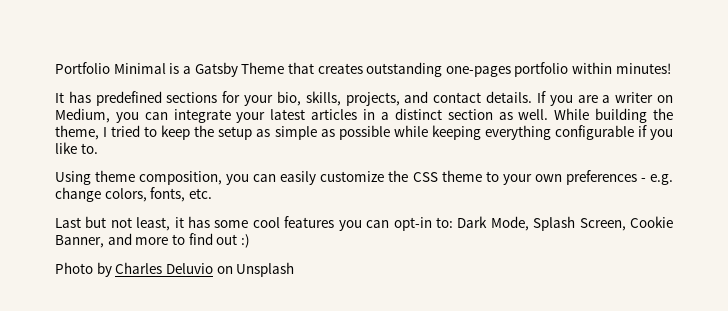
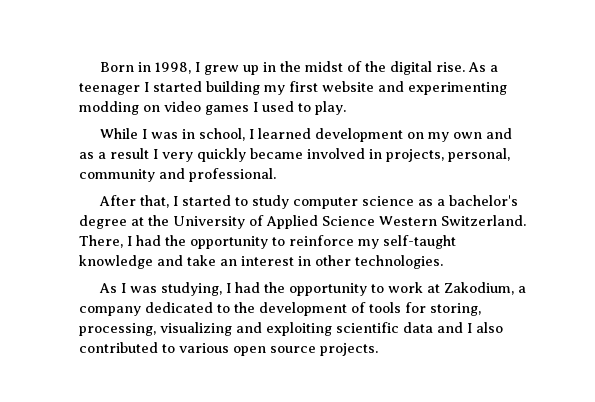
- Portfolio Minimal is a Gatsby Theme that creates outstanding one-pages portfolio within minutes!
- It has predefined sections for your bio, skills, projects, and contact details. If you are a writer on Medium, you can integrate your latest articles in a distinct section as well. While building the theme, I tried to keep the setup as simple as possible while keeping everything configurable if you like to.
- Using theme composition, you can easily customize the CSS theme to your own preferences - e.g. change colors, fonts, etc.
- Last but not least, it has some cool features you can opt-in to: Dark Mode, Splash Screen, Cookie Banner, and more to find out :)
- Photo by Charles Deluvio on Unsplash
+ Born in 1998, I grew up in the midst of the digital rise. As a teenager I started building my first website and experimenting modding on video games I used to play.
+ While I was in school, I learned development on my own and as a result I very quickly became involved in projects, personal, community and professional.
+ After that, I started to study computer science as a bachelor's degree at the University of Applied Science Western Switzerland. There, I had the opportunity to reinforce my self-taught knowledge and take an interest in other technologies.
+ As I was studying, I had the opportunity to work at Zakodium, a company dedicated to the development of tools for storing, processing, visualizing and exploiting scientific data and I also contributed to various open source projects.

